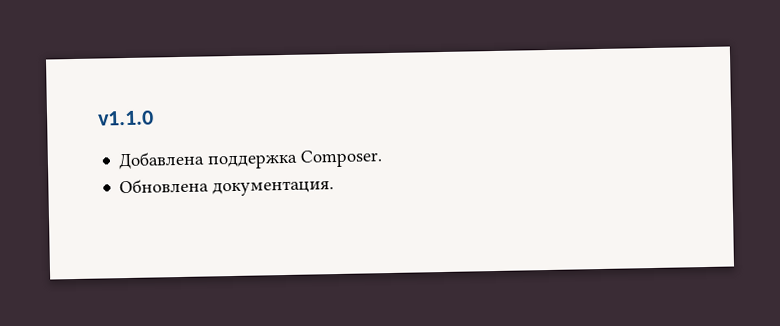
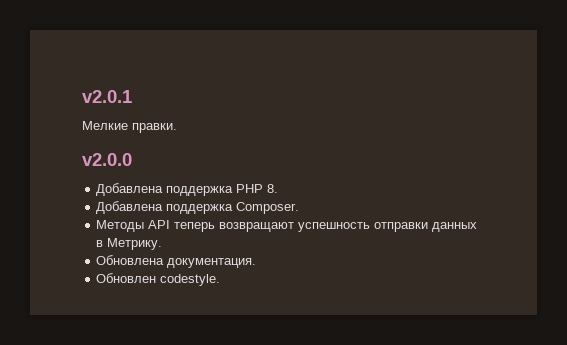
- v1.1.0
+ v2.0.1
+ Мелкие правки.
+ v2.0.0
+ Добавлена поддержка PHP 8.
  Добавлена поддержка Composer.
+ Методы API теперь возвращают успешность отправки данных в Метрику.
+ Обновлен codestyle.

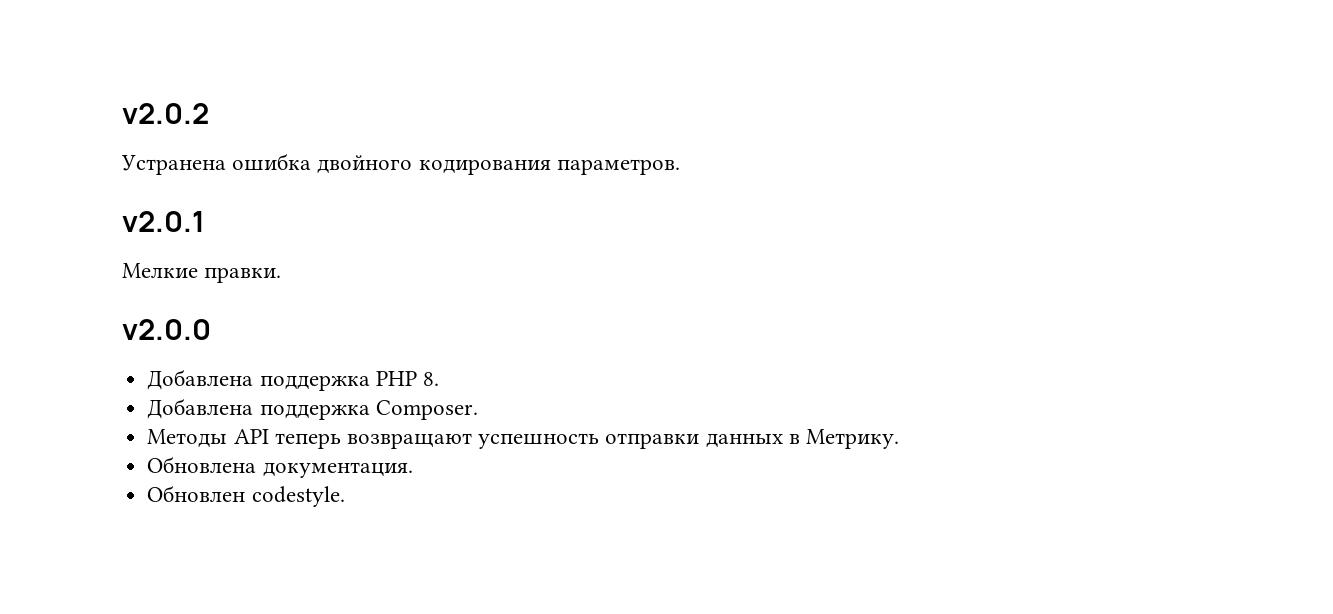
+ v2.0.2
+ Устранена ошибка двойного кодирования параметров.

